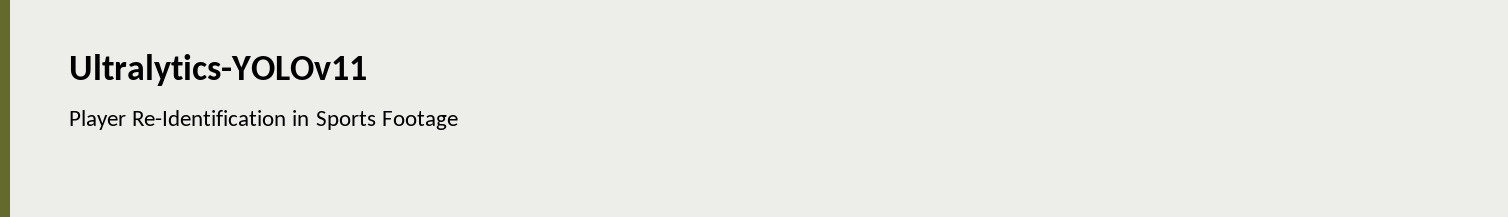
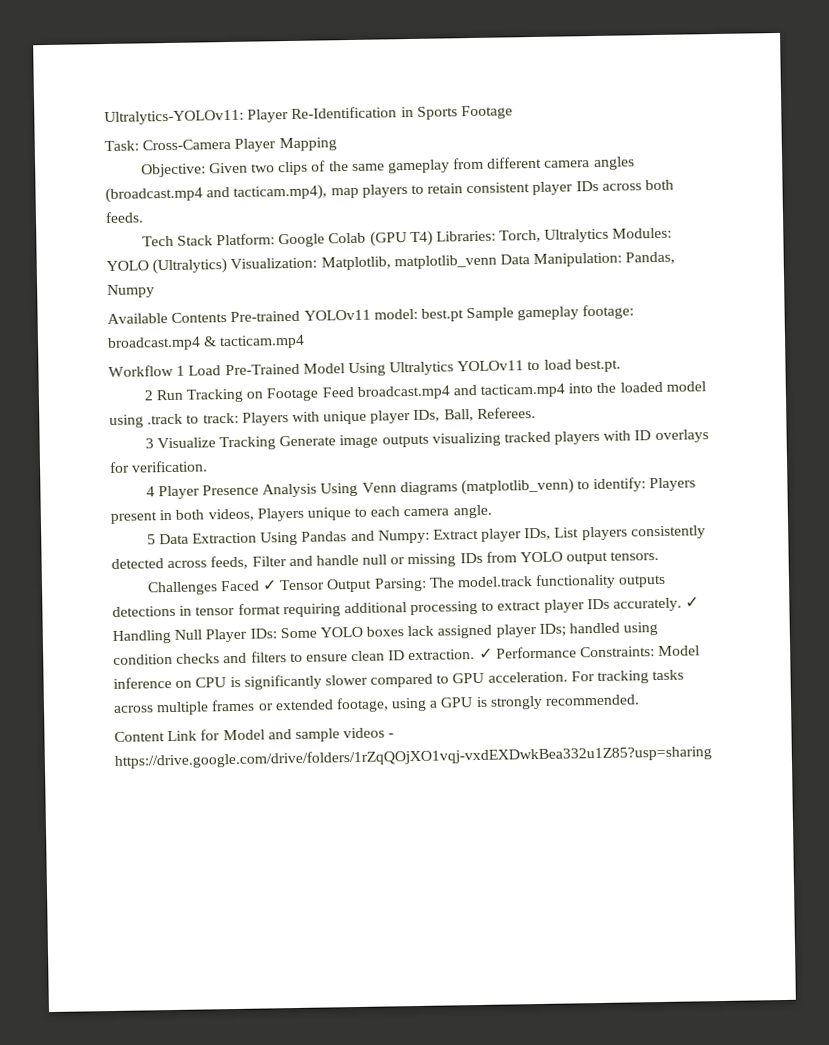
- Ultralytics-YOLOv11
- Player Re-Identification in Sports Footage
+ Ultralytics-YOLOv11: Player Re-Identification in Sports Footage
+ Task: Cross-Camera Player Mapping
+ Objective: Given two clips of the same gameplay from different camera angles (broadcast.mp4 and tacticam.mp4), map players to retain consistent player IDs across both feeds.
+ Tech Stack Platform: Google Colab (GPU T4) Libraries: Torch, Ultralytics Modules: YOLO (Ultralytics) Visualization: Matplotlib, matplotlib_venn Data Manipulation: Pandas, Numpy
+ Available Contents Pre-trained YOLOv11 model: best.pt Sample gameplay footage: broadcast.mp4 & tacticam.mp4
+ Workflow 1 Load Pre-Trained Model Using Ultralytics YOLOv11 to load best.pt.
+ 2 Run Tracking on Footage Feed broadcast.mp4 and tacticam.mp4 into the loaded model using .track to track: Players with unique player IDs, Ball, Referees.
+ 3 Visualize Tracking Generate image outputs visualizing tracked players with ID overlays for verification.
+ 4 Player Presence Analysis Using Venn diagrams (matplotlib_venn) to identify: Players present in both videos, Players unique to each camera angle.
+ 5 Data Extraction Using Pandas and Numpy: Extract player IDs, List players consistently detected across feeds, Filter and handle null or missing IDs from YOLO output tensors.
+ Challenges Faced ✓ Tensor Output Parsing: The model.track functionality outputs detections in tensor format requiring additional processing to extract player IDs accurately. ✓ Handling Null Player IDs: Some YOLO boxes lack assigned player IDs; handled using condition checks and filters to ensure clean ID extraction. ✓ Performance Constraints: Model inference on CPU is significantly slower compared to GPU acceleration. For tracking tasks across multiple frames or extended footage, using a GPU is strongly recommended.
+ Content Link for Model and sample videos - https://drive.google.com/drive/folders/1rZqQOjXO1vqj-vxdEXDwkBea332u1Z85?usp=sharing

